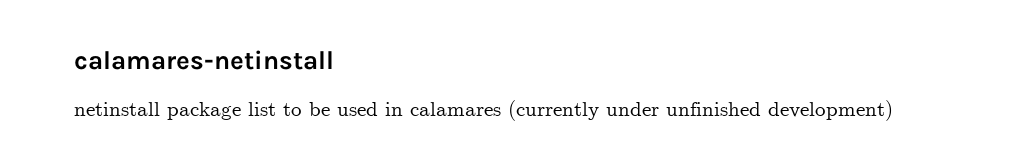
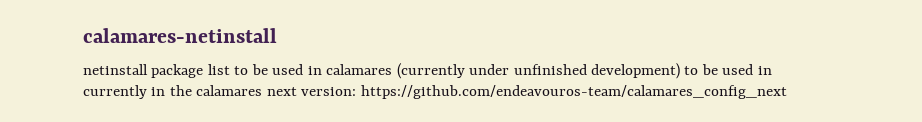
- netinstall package list to be used in calamares (currently under unfinished development)
+ netinstall package list to be used in calamares (currently under unfinished development) to be used in currently in the calamares next version: https://github.com/endeavouros-team/calamares_config_next

